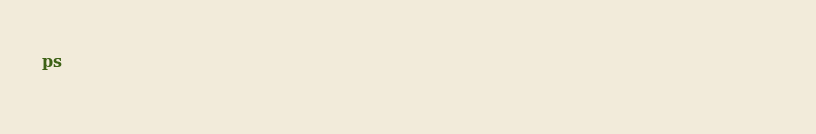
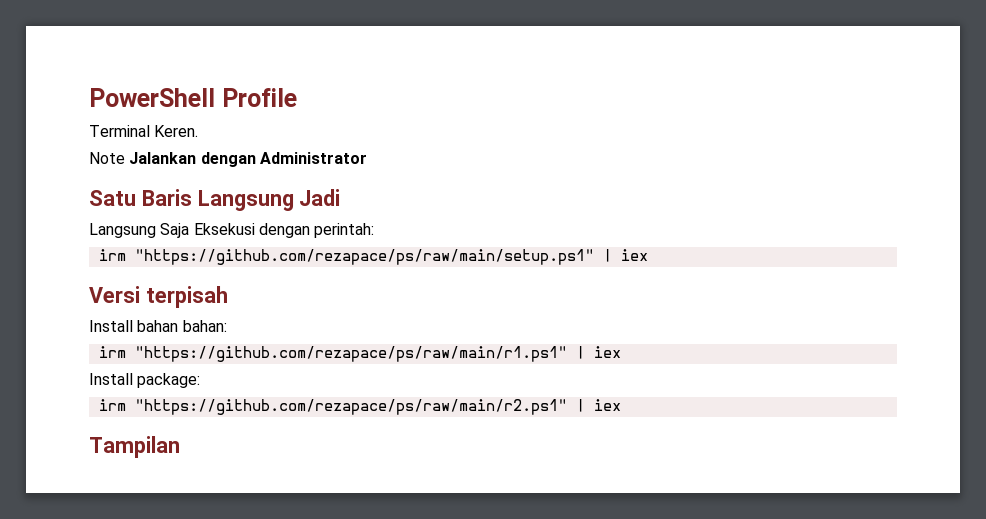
- ps
+ PowerShell Profile
+ Terminal Keren.
+ Note Jalankan dengan Administrator
+ Satu Baris Langsung Jadi
+ Langsung Saja Eksekusi dengan perintah:
+ irm "https://github.com/rezapace/ps/raw/main/setup.ps1" | iex
+ Versi terpisah
+ Install bahan bahan:
+ irm "https://github.com/rezapace/ps/raw/main/r1.ps1" | iex
+ Install package:
+ irm "https://github.com/rezapace/ps/raw/main/r2.ps1" | iex
+ Tampilan

